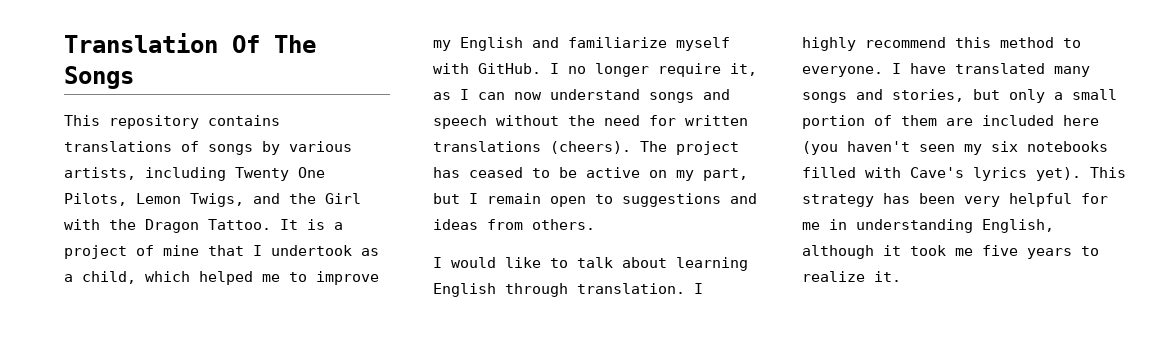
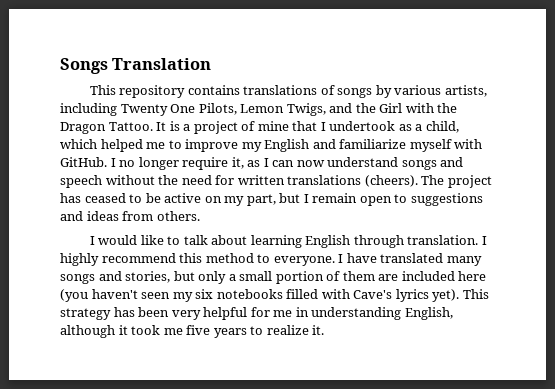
- Translation Of The Songs
+ Songs Translation

